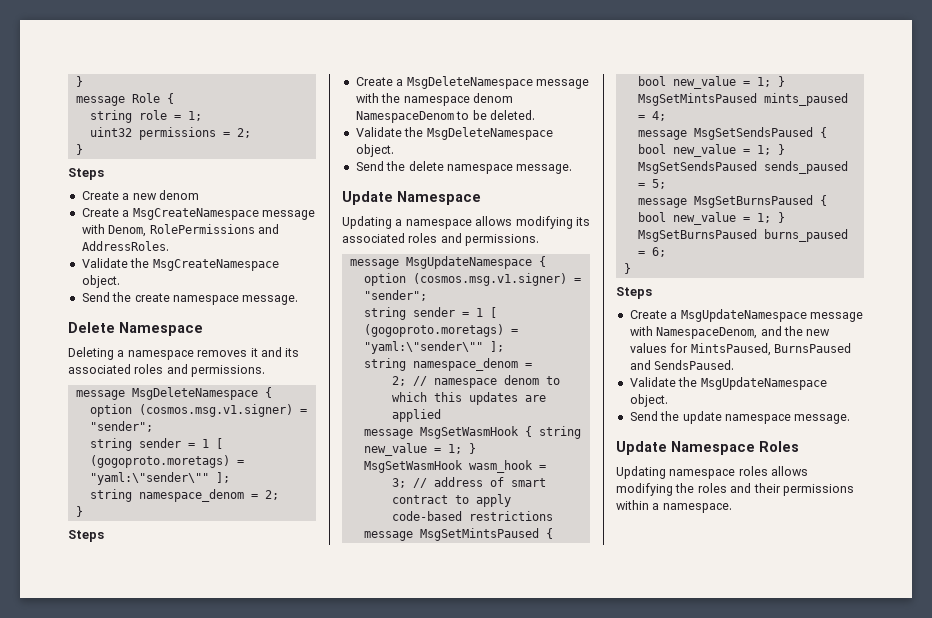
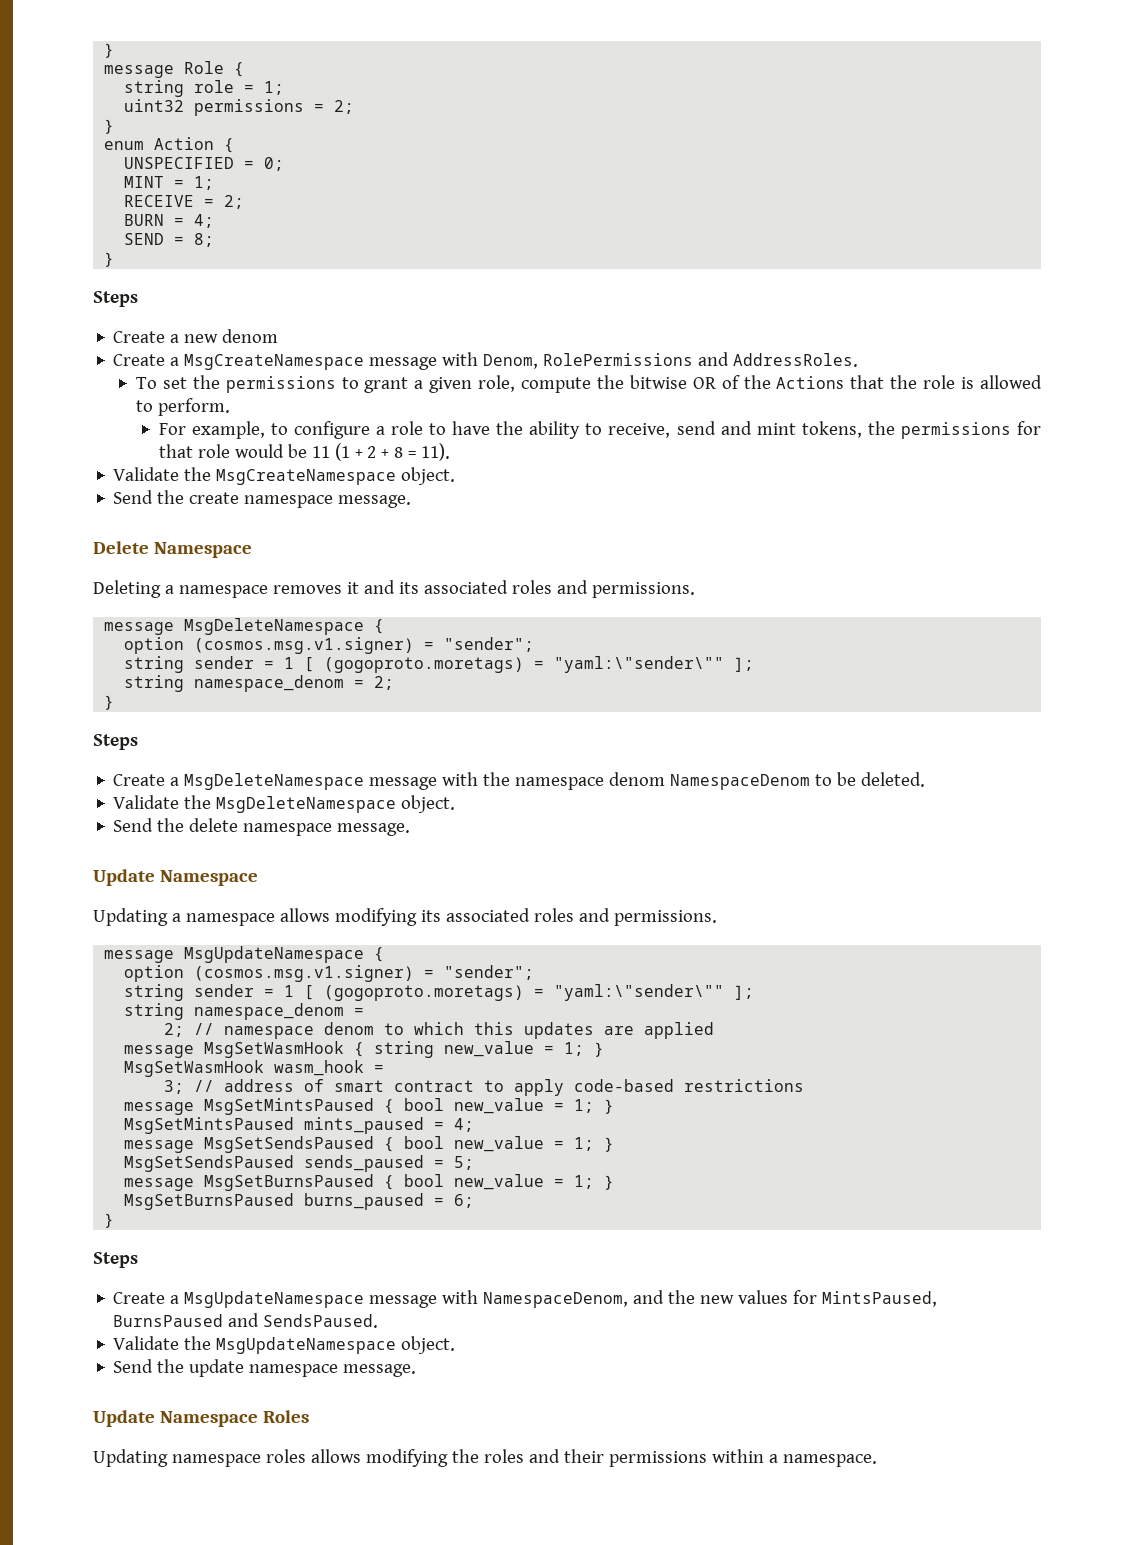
+ enum Action {
+ UNSPECIFIED = 0;
+ MINT = 1;
+ RECEIVE = 2;
+ BURN = 4;
+ SEND = 8;
+ }
+ To set the permissions to grant a given role, compute the bitwise OR of the Actions that the role is allowed to perform.
+ For example, to configure a role to have the ability to receive, send and mint tokens, the permissions for that role would be 11 (1 + 2 + 8 = 11).

